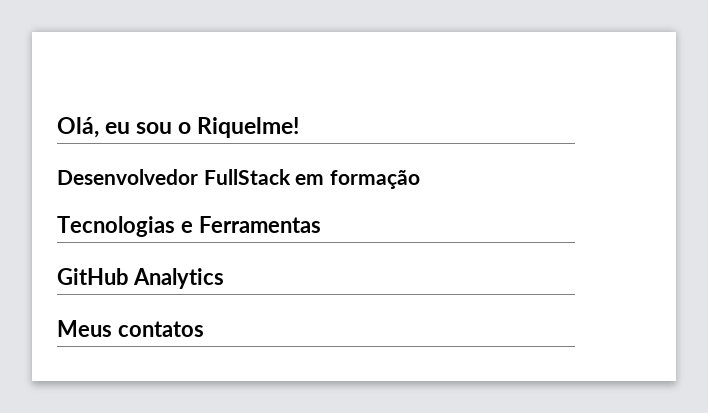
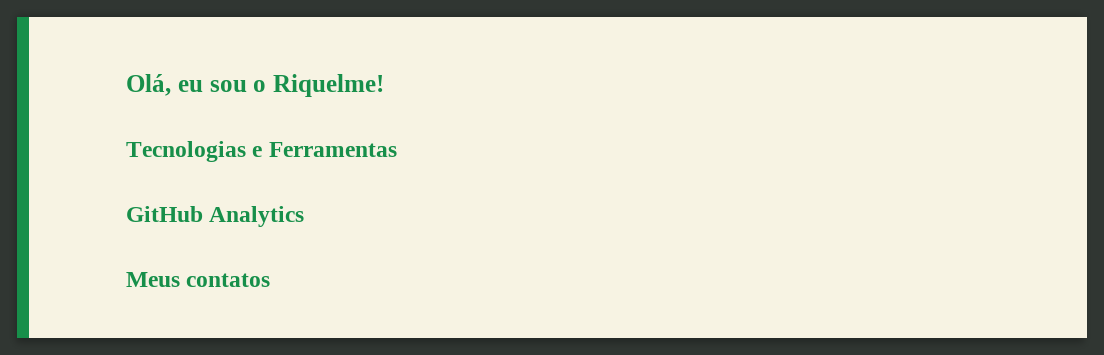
- Desenvolvedor FullStack em formação

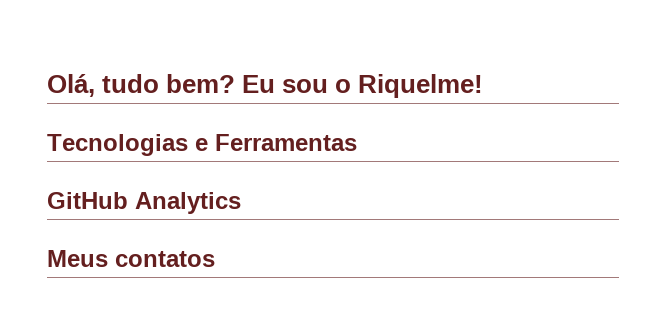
- Olá, eu sou o Riquelme!
+ Olá, tudo bem? Eu sou o Riquelme!

